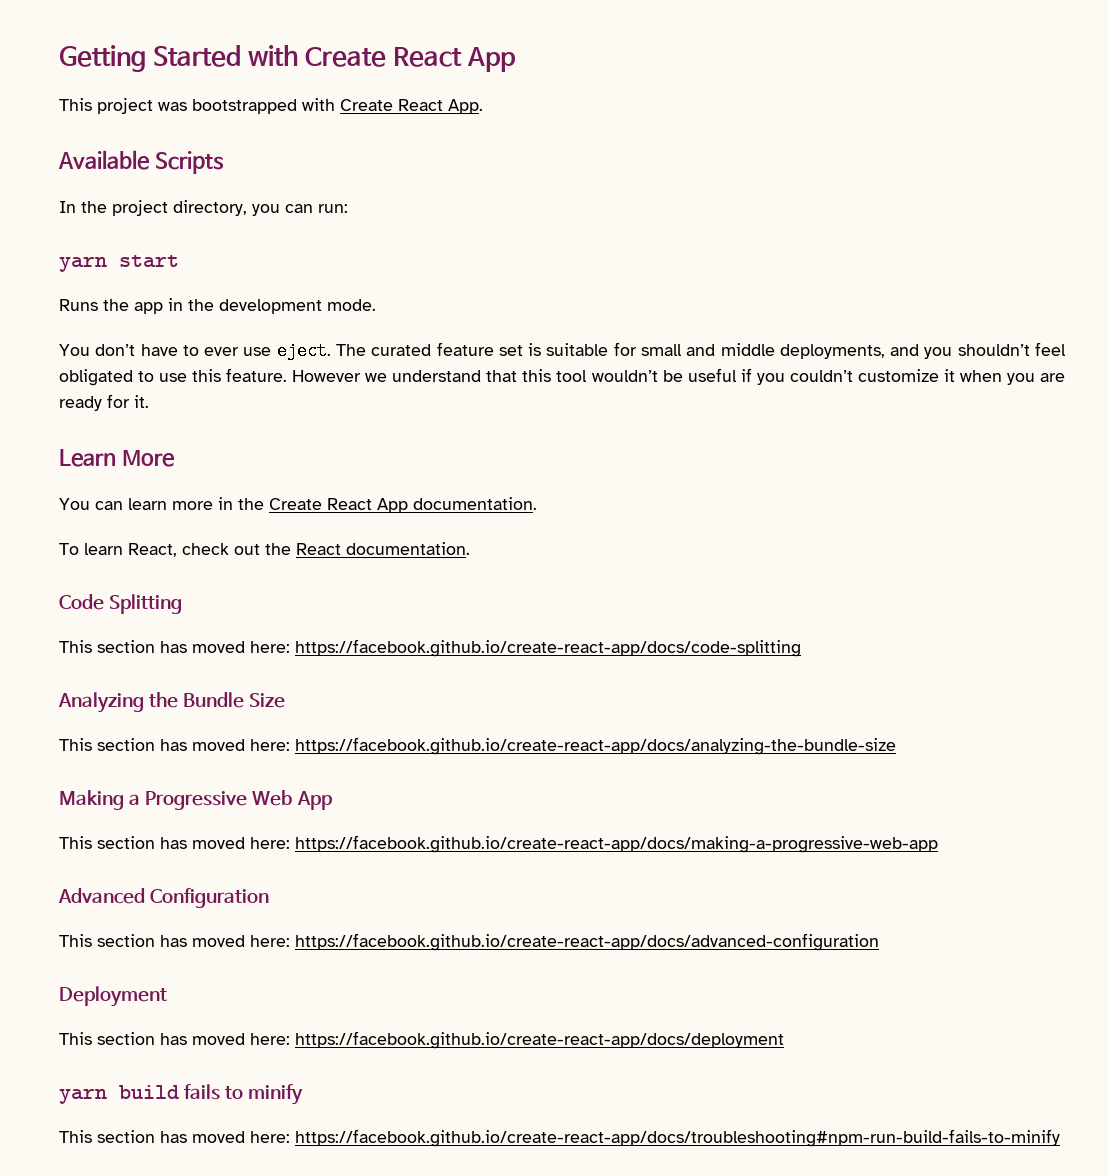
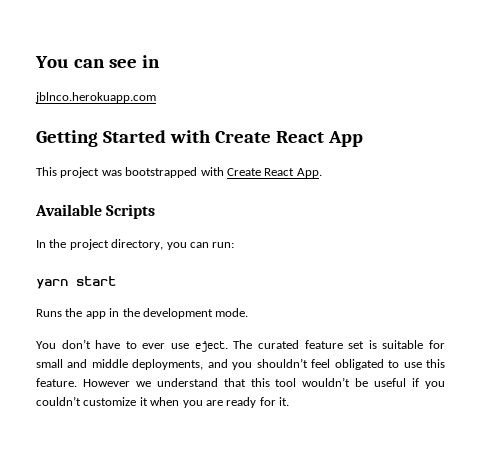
+ You can see in
+ jblnco.herokuapp.com
- Learn More
- You can learn more in the Create React App documentation.
- To learn React, check out the React documentation.
- Code Splitting
- This section has moved here: https://facebook.github.io/create-react-app/docs/code-splitting
- Analyzing the Bundle Size
- This section has moved here: https://facebook.github.io/create-react-app/docs/analyzing-the-bundle-size
- Making a Progressive Web App
- This section has moved here: https://facebook.github.io/create-react-app/docs/making-a-progressive-web-app
- Advanced Configuration
- This section has moved here: https://facebook.github.io/create-react-app/docs/advanced-configuration
- Deployment
- This section has moved here: https://facebook.github.io/create-react-app/docs/deployment
- yarn build fails to minify
- This section has moved here: https://facebook.github.io/create-react-app/docs/troubleshooting#npm-run-build-fails-to-minify

